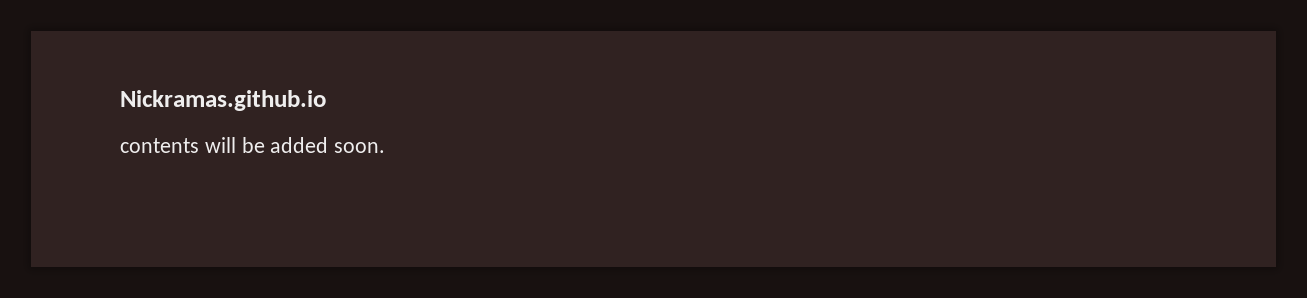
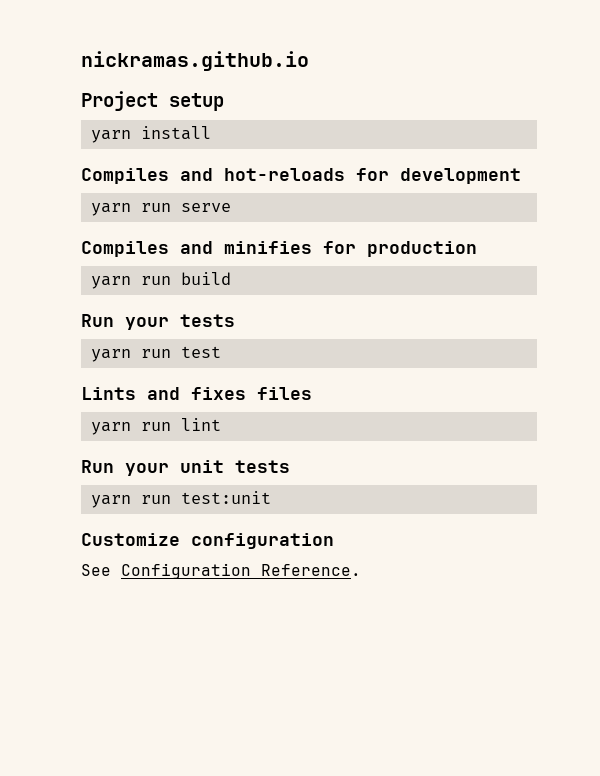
- Nickramas.github.io
- contents will be added soon.
+ nickramas.github.io
+ Project setup
+ yarn install
+ Compiles and hot-reloads for development
+ yarn run serve
+ Compiles and minifies for production
+ yarn run build
+ Run your tests
+ yarn run test
+ Lints and fixes files
+ yarn run lint
+ Run your unit tests
+ yarn run test:unit
+ Customize configuration
+ See Configuration Reference.

